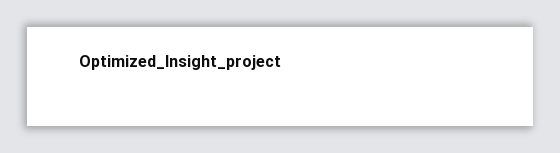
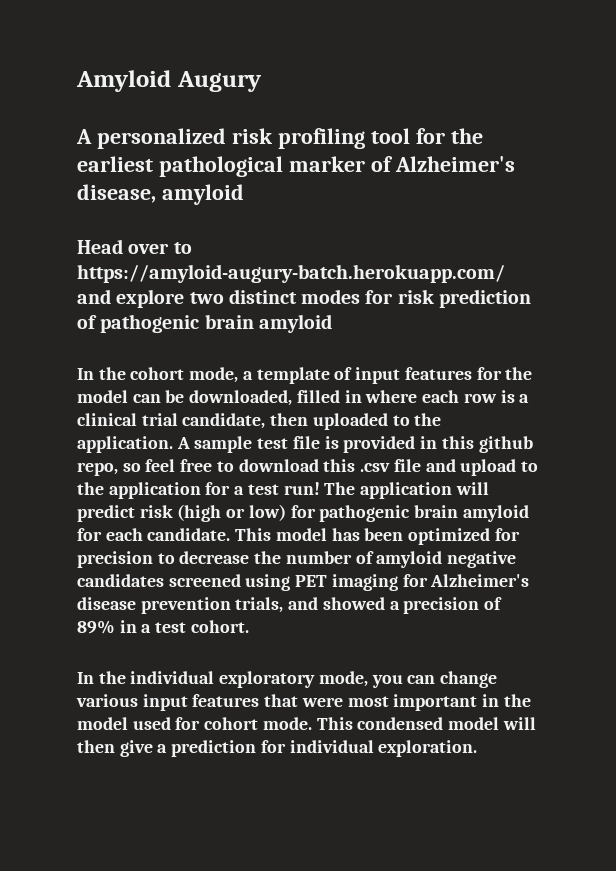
- Optimized_Insight_project
+ Amyloid Augury
+ A personalized risk profiling tool for the earliest pathological marker of Alzheimer's disease, amyloid
+ Head over to https://amyloid-augury-batch.herokuapp.com/ and explore two distinct modes for risk prediction of pathogenic brain amyloid
+ In the cohort mode, a template of input features for the model can be downloaded, filled in where each row is a clinical trial candidate, then uploaded to the application. A sample test file is provided in this github repo, so feel free to download this .csv file and upload to the application for a test run! The application will predict risk (high or low) for pathogenic brain amyloid for each candidate. This model has been optimized for precision to decrease the number of amyloid negative candidates screened using PET imaging for Alzheimer's disease prevention trials, and showed a precision of 89% in a test cohort.
+ In the individual exploratory mode, you can change various input features that were most important in the model used for cohort mode. This condensed model will then give a prediction for individual exploration.

